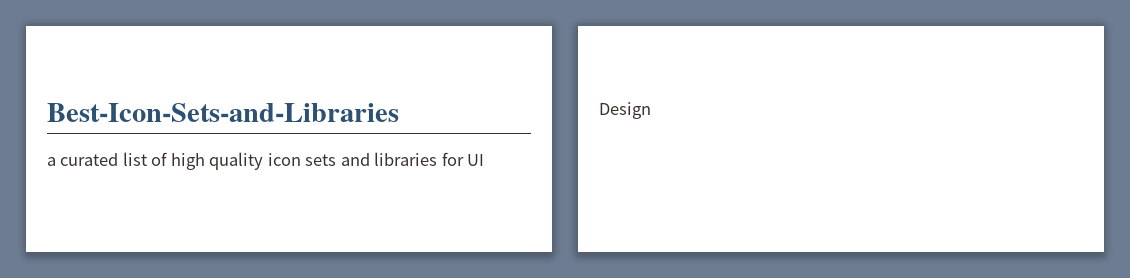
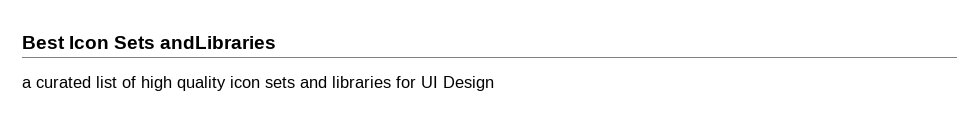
- Best-Icon-Sets-and-Libraries
+ Best Icon Sets andLibraries

